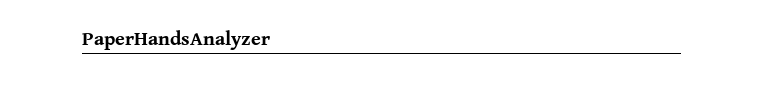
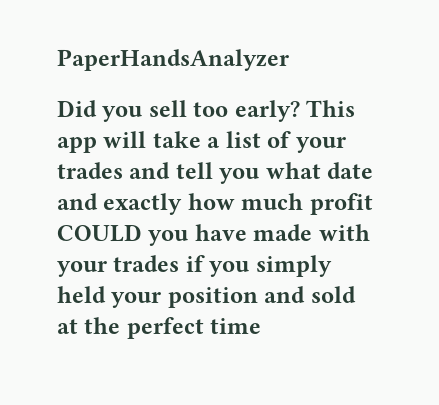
+ Did you sell too early? This app will take a list of your trades and tell you what date and exactly how much profit COULD you have made with your trades if you simply held your position and sold at the perfect time

